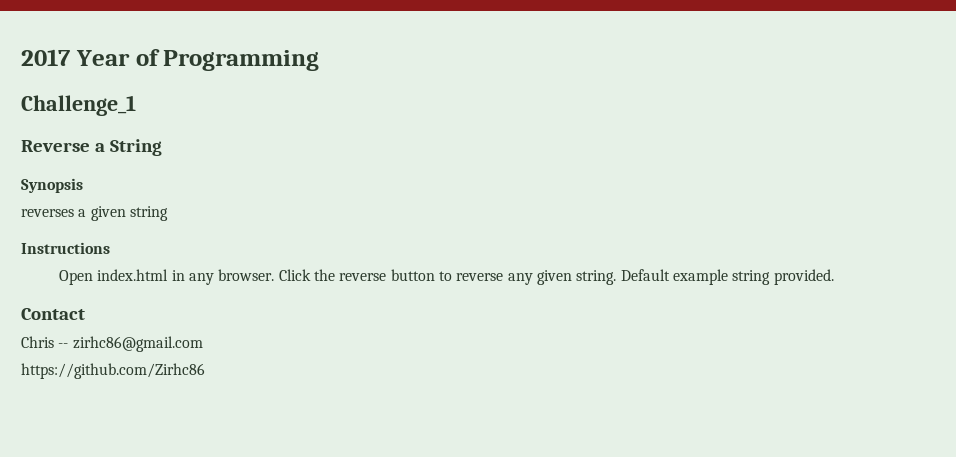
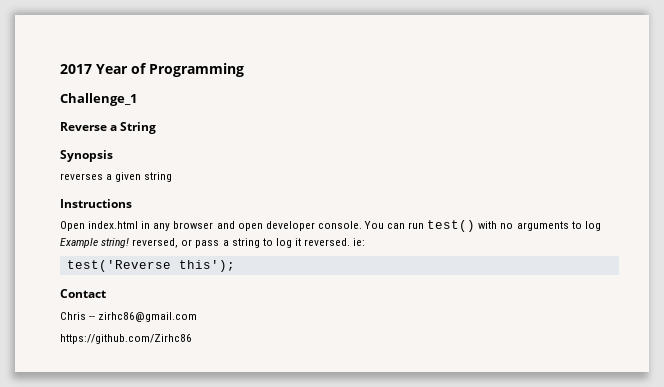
- Open index.html in any browser. Click the reverse button to reverse any given string. Default example string provided.
+ Open index.html in any browser and open developer console. You can run test() with no arguments to log Example string! reversed, or pass a string to log it reversed. ie:
+ test('Reverse this');

